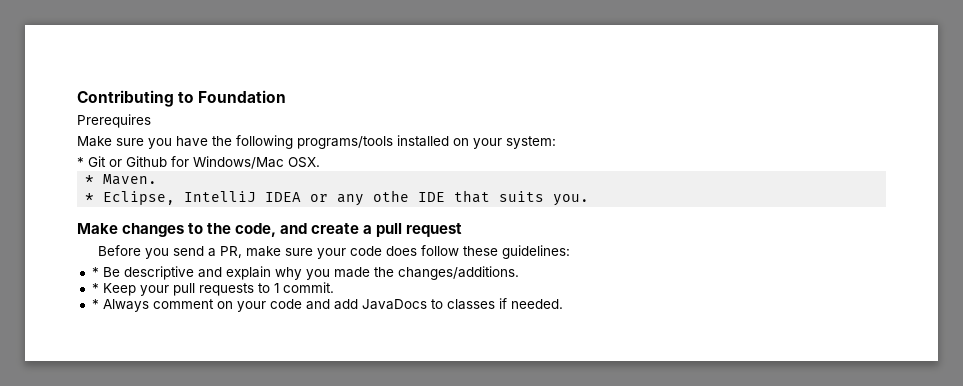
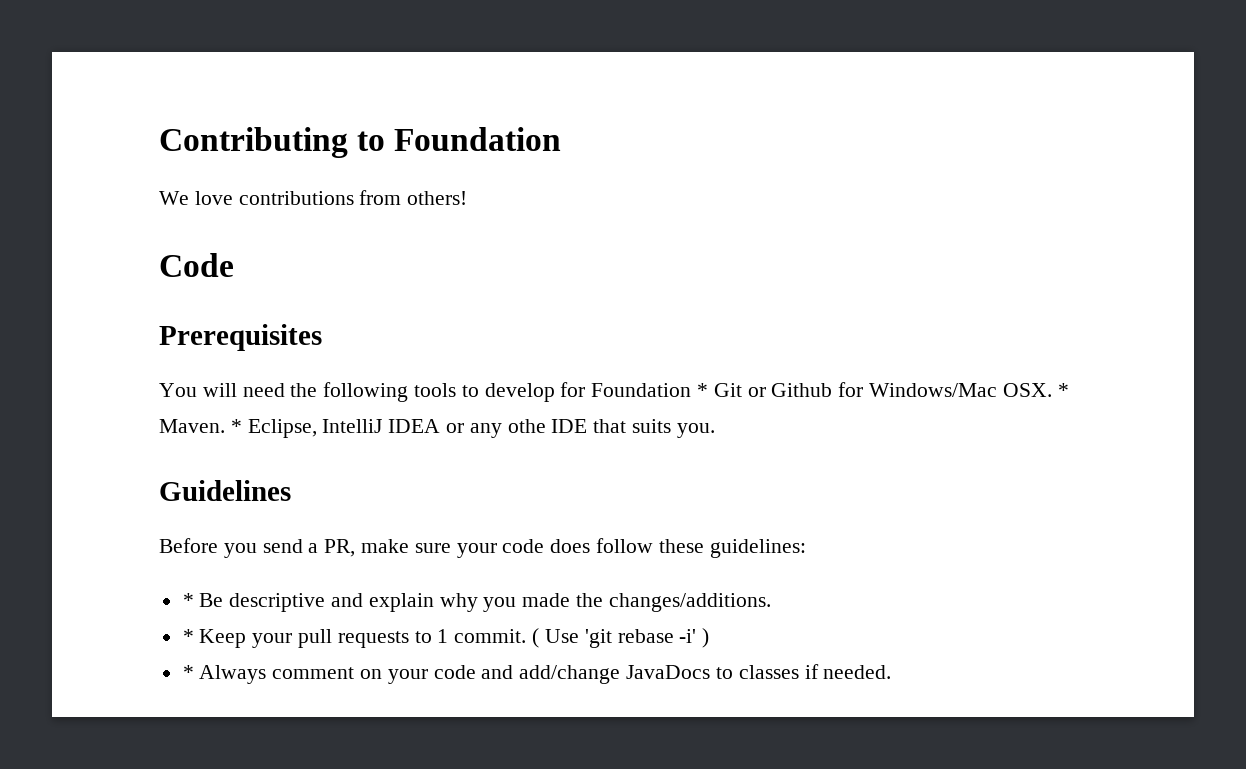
- Prerequires
- Make sure you have the following programs/tools installed on your system:
- * Git or Github for Windows/Mac OSX.
- * Maven.
- * Eclipse, IntelliJ IDEA or any othe IDE that suits you.
+ We love contributions from others!
+ Code
+ Prerequisites
+ You will need the following tools to develop for Foundation * Git or Github for Windows/Mac OSX. * Maven. * Eclipse, IntelliJ IDEA or any othe IDE that suits you.
- Make changes to the code, and create a pull request
+ Guidelines
+ ( Use 'git rebase -i' )
- * Always comment on your code and add JavaDocs to classes if needed.
+ * Always comment on your code and add/change JavaDocs to classes if needed.

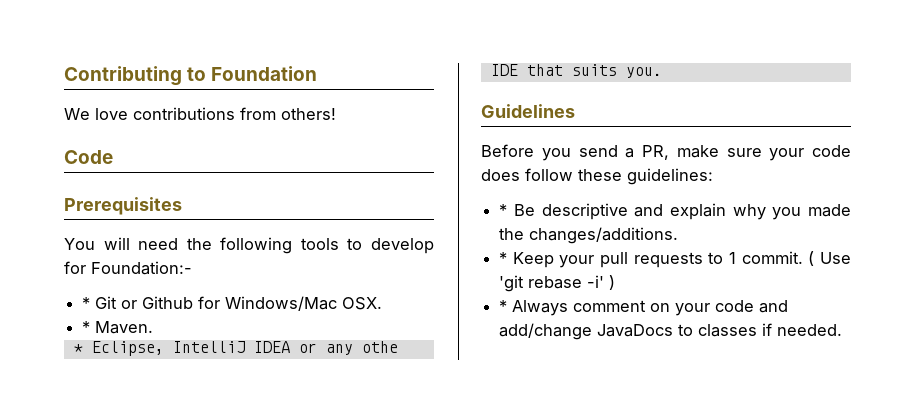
- You will need the following tools to develop for Foundation * Git or Github for Windows/Mac OSX. * Maven. * Eclipse, IntelliJ IDEA or any othe IDE that suits you.
+ You will need the following tools to develop for Foundation:-
+ * Git or Github for Windows/Mac OSX.
+ * Maven.
+ * Eclipse, IntelliJ IDEA or any othe IDE that suits you.

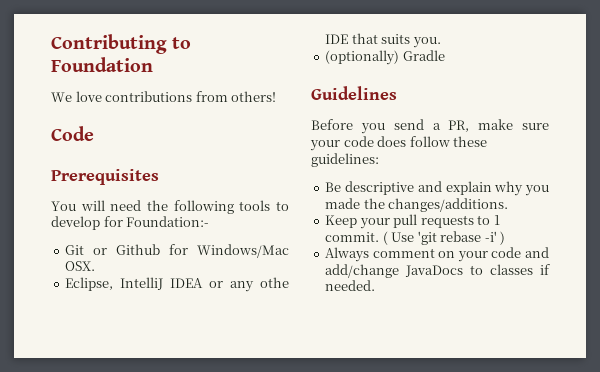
- * Git or Github for Windows/Mac OSX.
+ Git or Github for Windows/Mac OSX.
- * Maven.
- * Eclipse, IntelliJ IDEA or any othe IDE that suits you.
+ Eclipse, IntelliJ IDEA or any othe IDE that suits you.
+ (optionally) Gradle
- * Be descriptive and explain why you made the changes/additions.
+ Be descriptive and explain why you made the changes/additions.
- * Keep your pull requests to 1 commit.
+ Keep your pull requests to 1 commit.
- * Always comment on your code and add/change JavaDocs to classes if needed.
+ Always comment on your code and add/change JavaDocs to classes if needed.

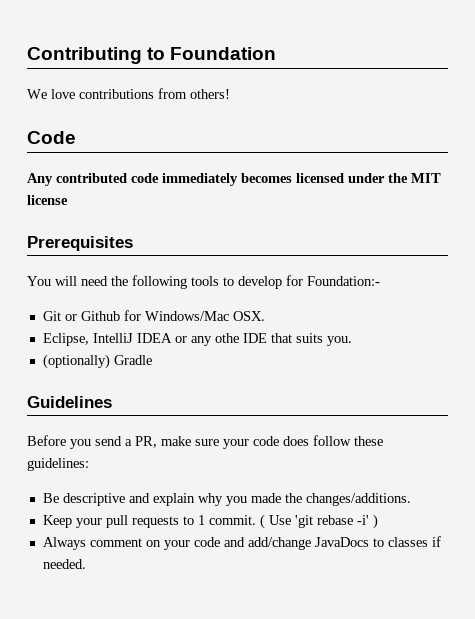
+ Any contributed code immediately becomes licensed under the MIT license

